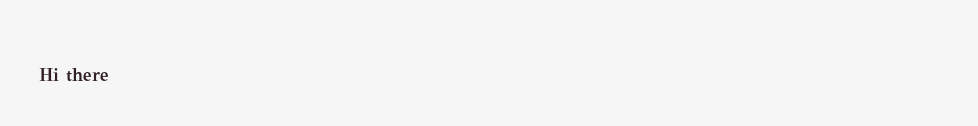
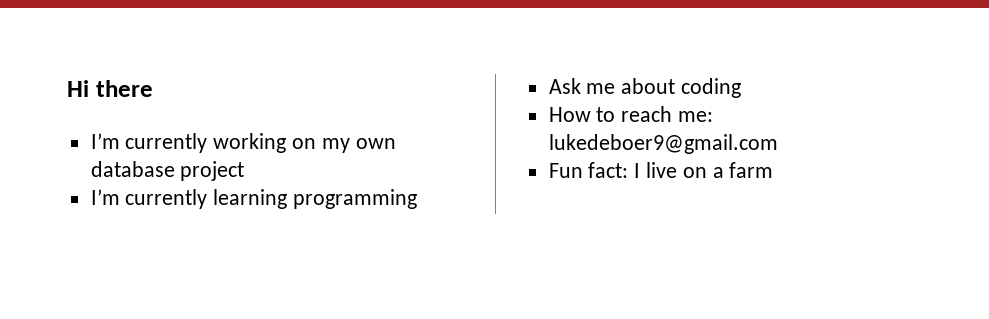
+ I’m currently working on my own database project
+ I’m currently learning programming
+ Ask me about coding
+ How to reach me: lukedeboer9@gmail.com
+ Fun fact: I live on a farm

